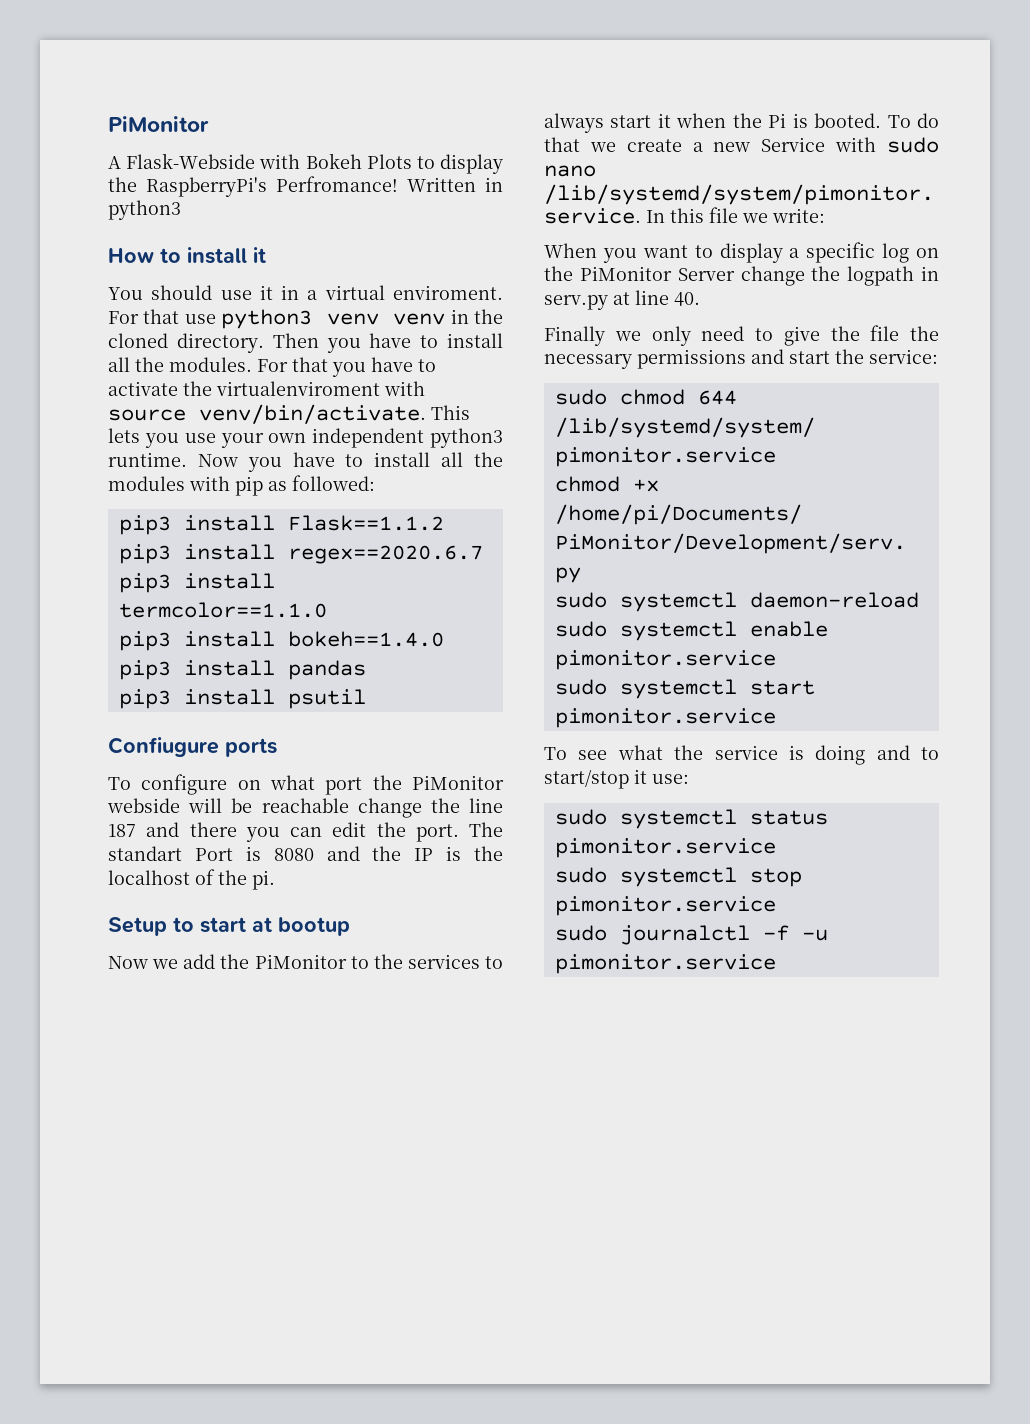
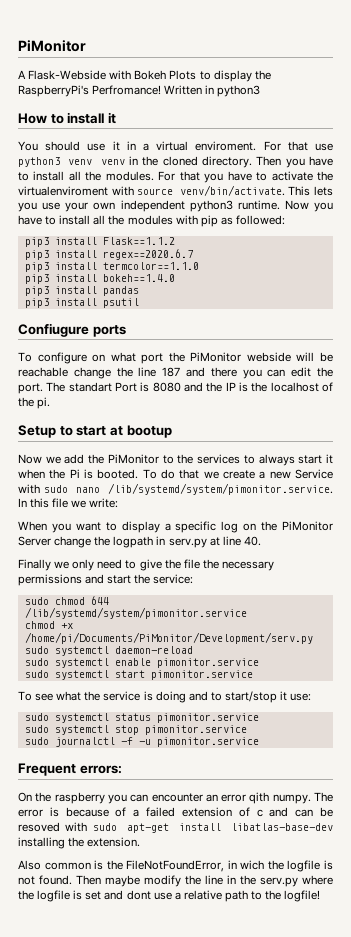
+ Frequent errors:
+ On the raspberry you can encounter an error qith numpy. The error is because of a failed extension of c and can be resoved with sudo apt-get install libatlas-base-dev installing the extension.
+ Also common is the FileNotFoundError, in wich the logfile is not found. Then maybe modify the line in the serv.py where the logfile is set and dont use a relative path to the logfile!

